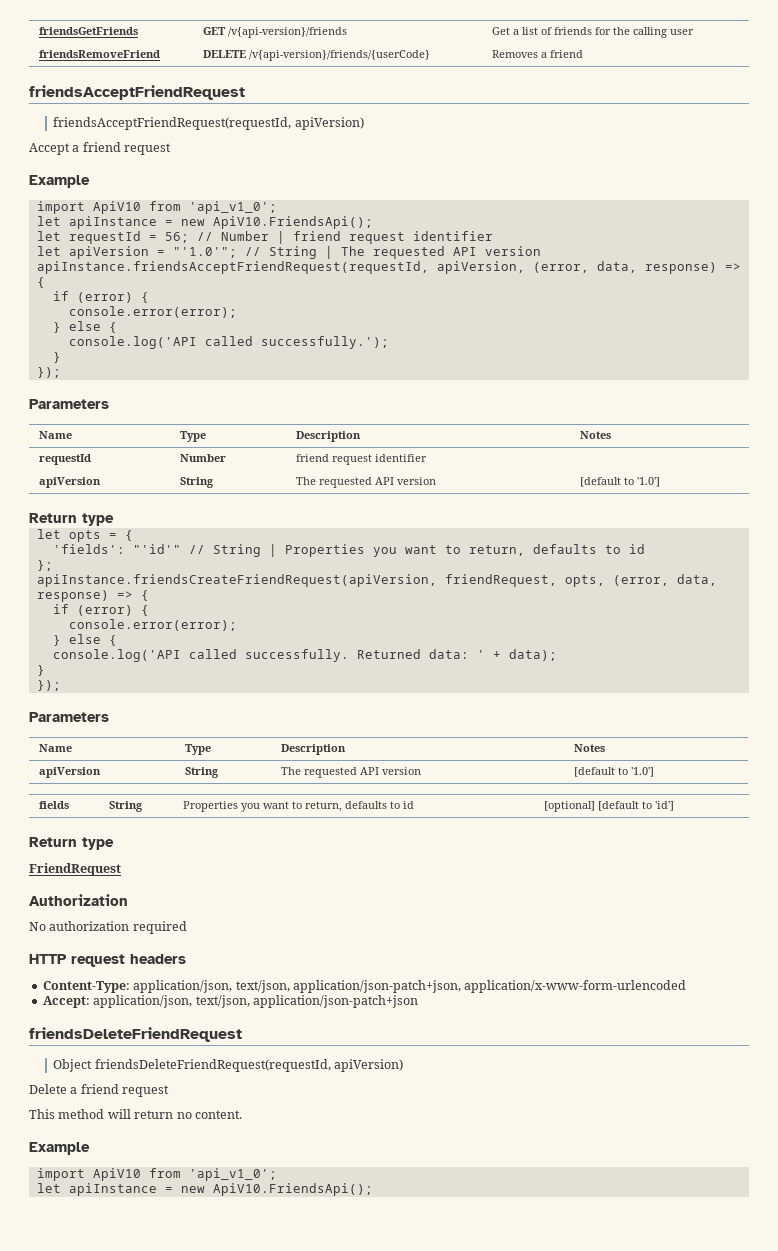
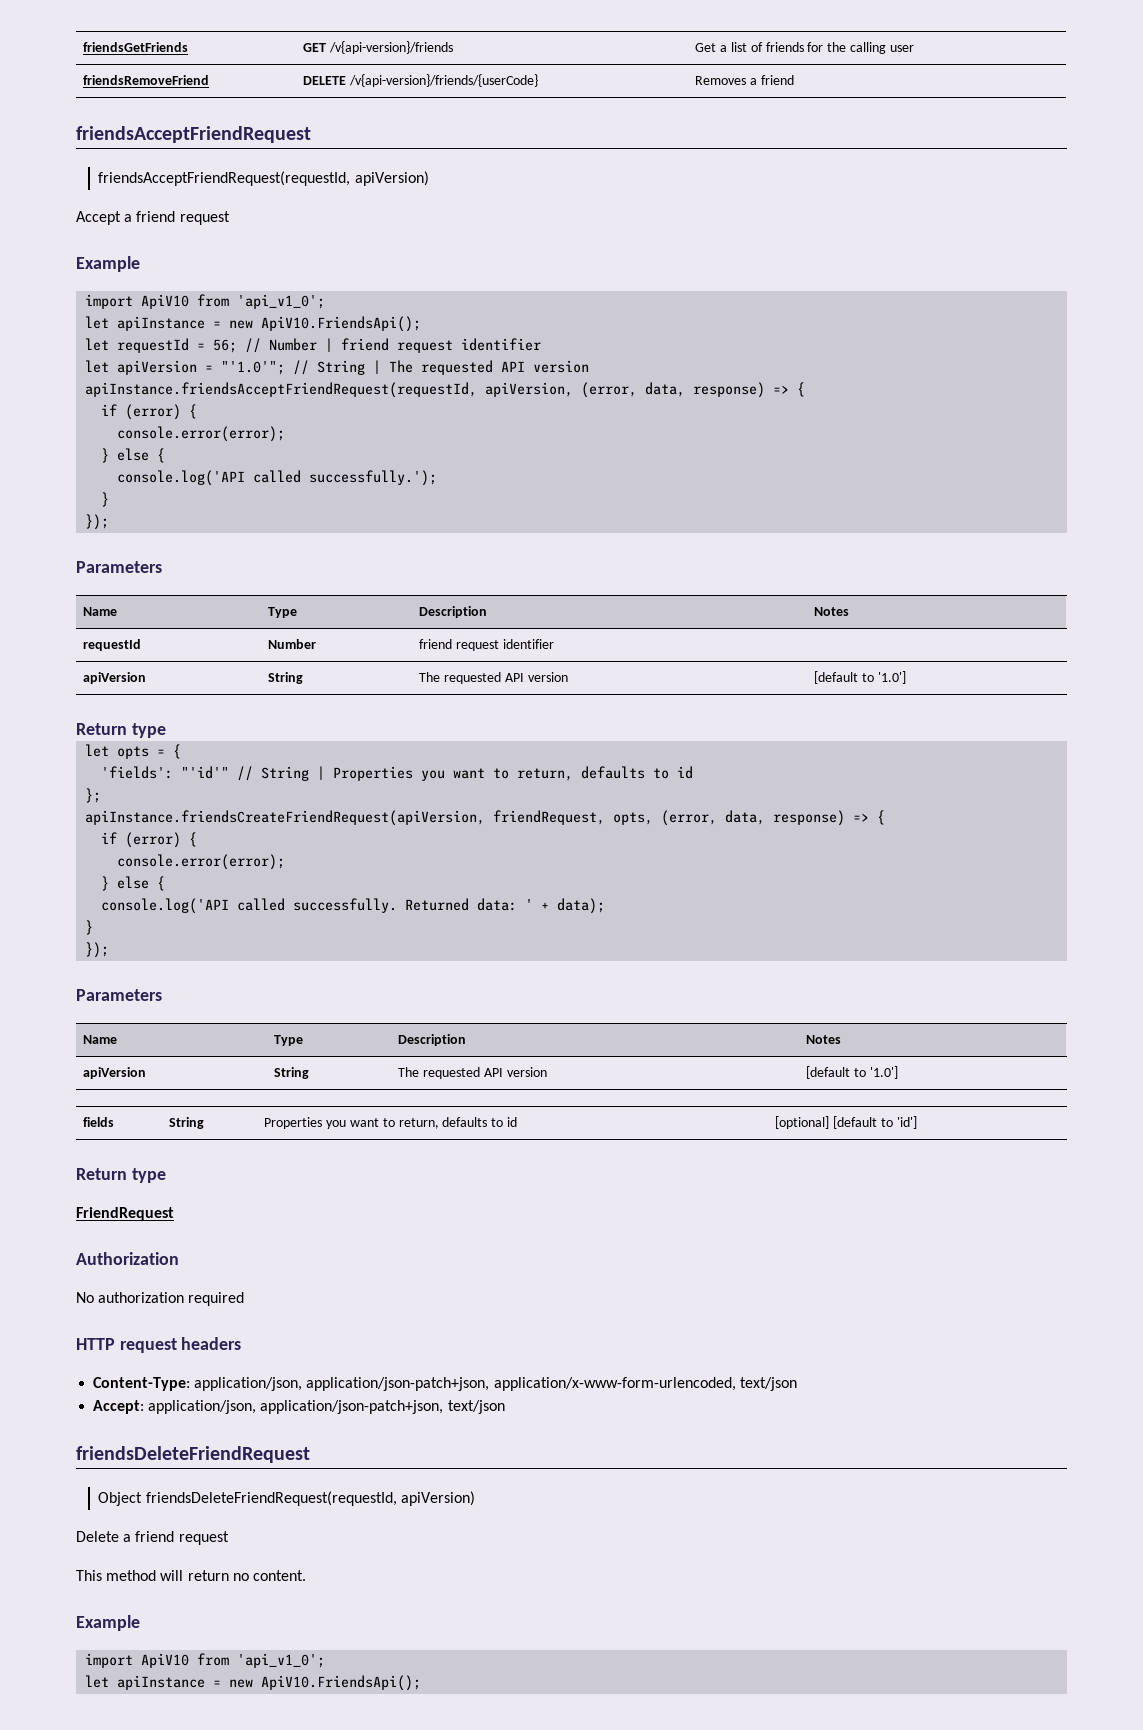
- Content-Type: application/json, text/json, application/json-patch+json, application/x-www-form-urlencoded
+ Content-Type: application/json, application/json-patch+json, application/x-www-form-urlencoded, text/json
- Accept: application/json, text/json, application/json-patch+json
+ Accept: application/json, application/json-patch+json, text/json

